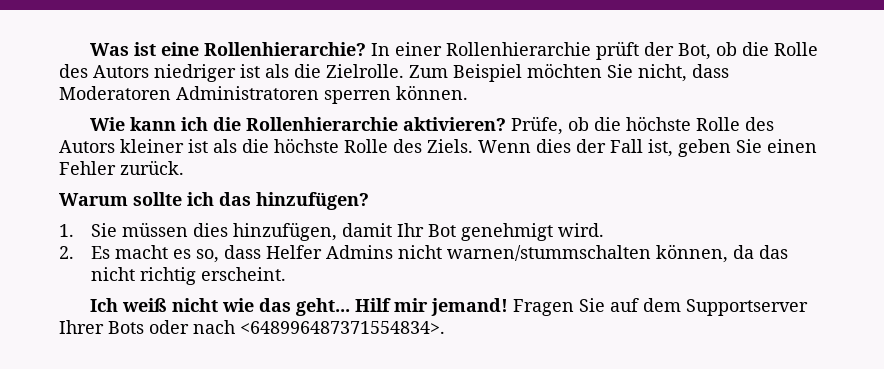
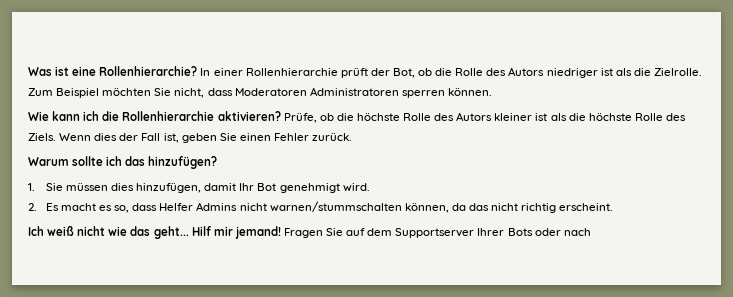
- Fragen Sie auf dem Supportserver Ihrer Bots oder nach <648996487371554834>.
+ Fragen Sie auf dem Supportserver Ihrer Bots oder nach

